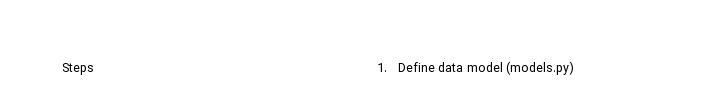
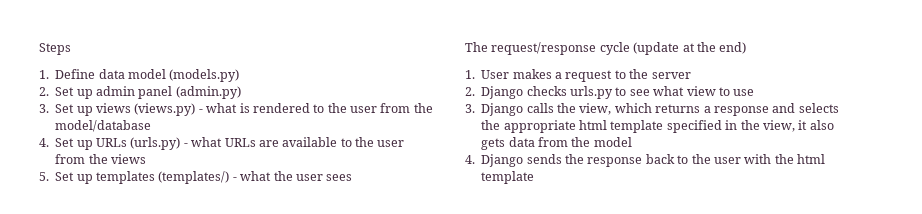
+ 2. Set up admin panel (admin.py)
+ 3. Set up views (views.py) - what is rendered to the user from the model/database
+ 4. Set up URLs (urls.py) - what URLs are available to the user from the views
+ 5. Set up templates (templates/) - what the user sees
+ The request/response cycle (update at the end)
+ 1. User makes a request to the server
+ 2. Django checks urls.py to see what view to use
+ 3. Django calls the view, which returns a response and selects the appropriate html template specified in the view, it also gets data from the model
+ 4. Django sends the response back to the user with the html template

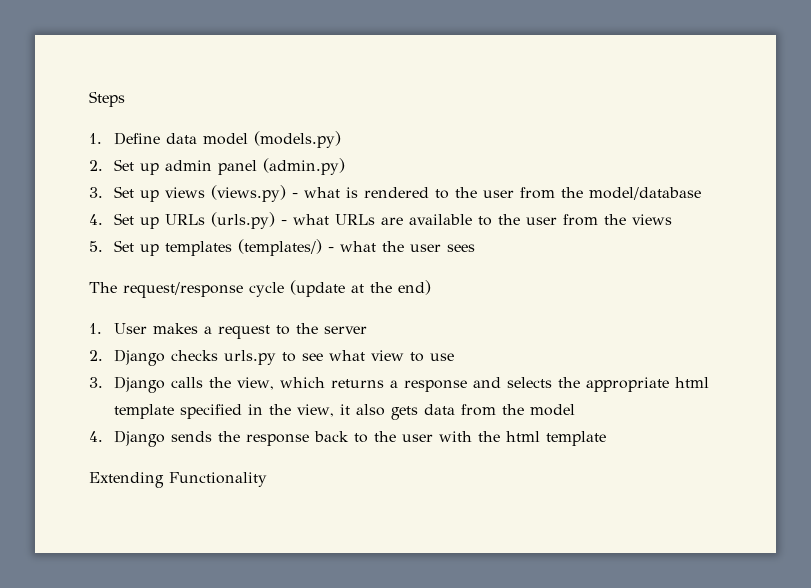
+ Extending Functionality

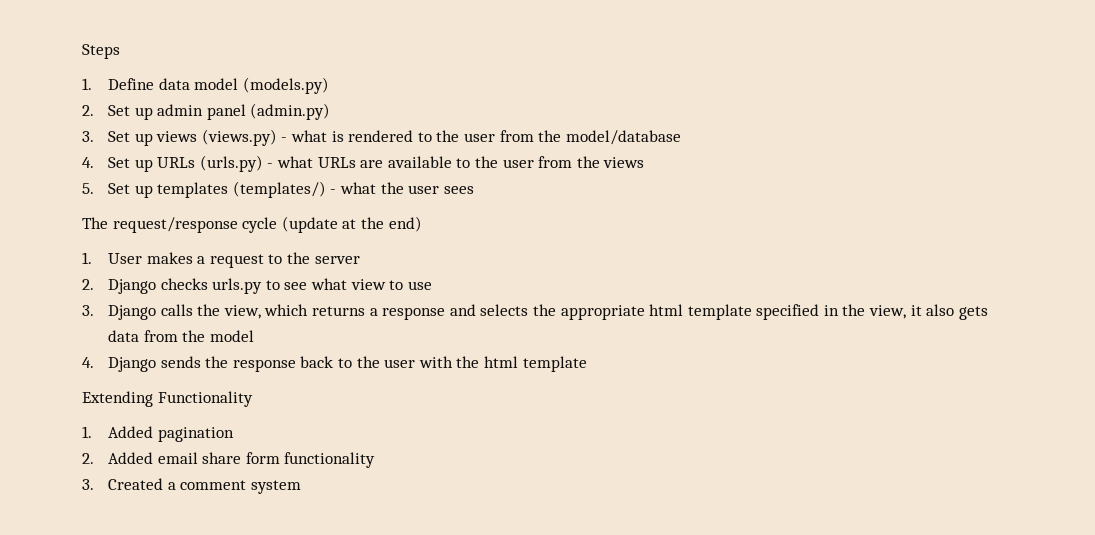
+ 1. Added pagination
+ 2. Added email share form functionality
+ 3. Created a comment system

